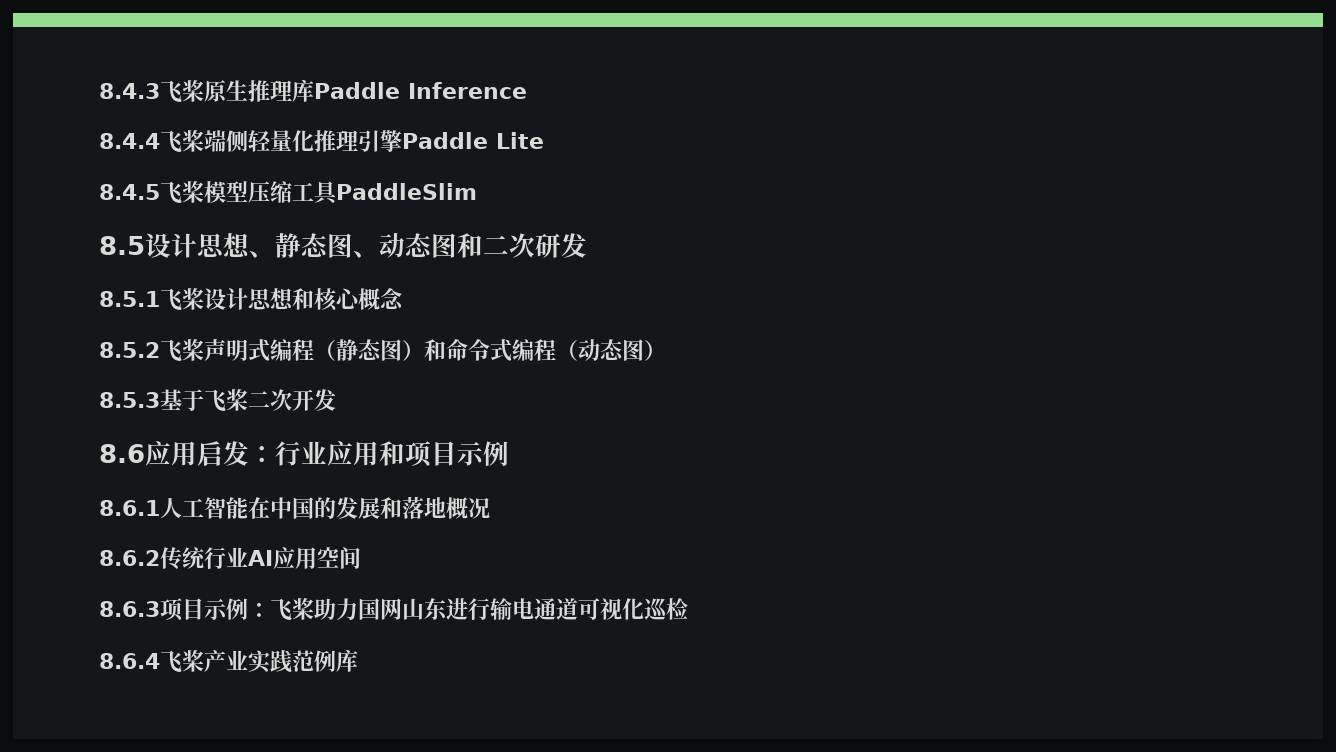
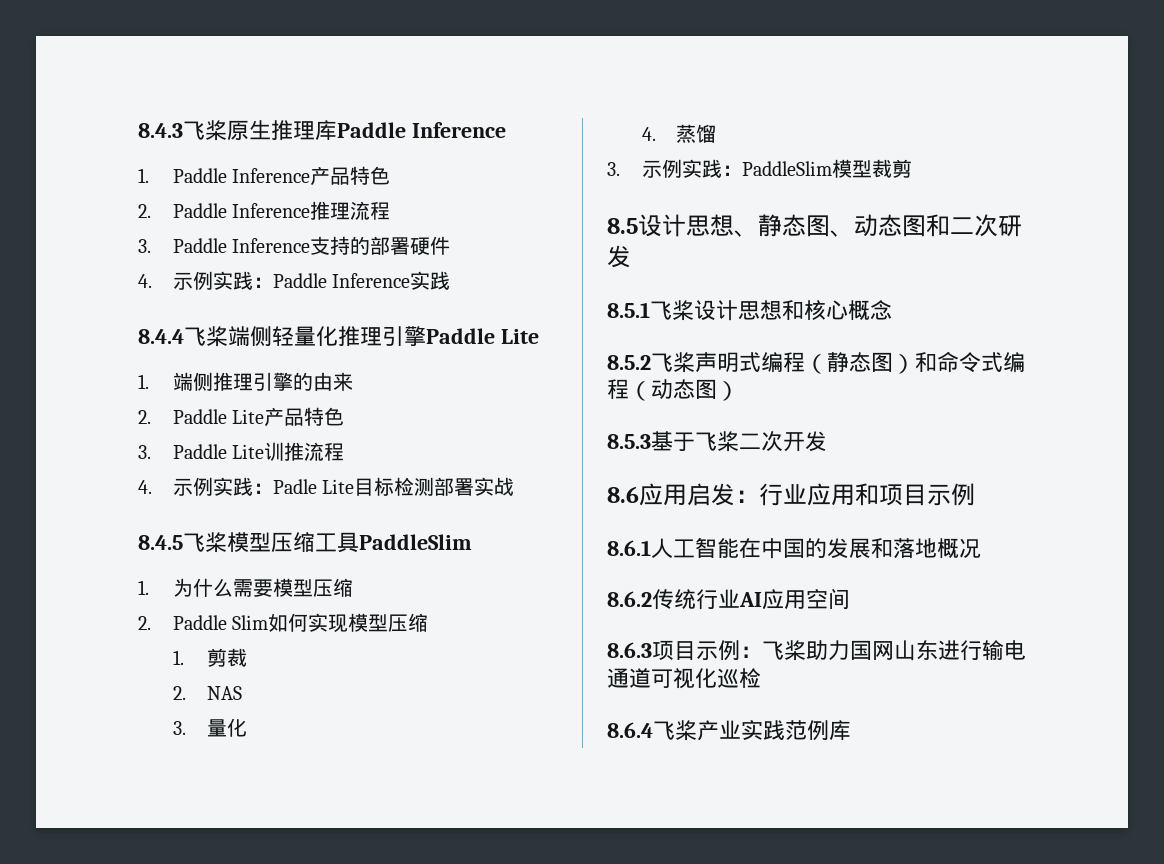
+ 1. Paddle Inference产品特色
+ 2. Paddle Inference推理流程
+ 3. Paddle Inference支持的部署硬件
+ 4.示例实践：Paddle Inference实践
+ 1.端侧推理引擎的由来
+ 2. Paddle Lite产品特色
+ 3. Paddle Lite训推流程
+ 4.示例实践：Padle Lite目标检测部署实战
+ 1.为什么需要模型压缩
+ 2. Paddle Slim如何实现模型压缩
+ 1.剪裁
+ 2. NAS
+ 3.量化
+ 4.蒸馏
+ 3.示例实践：PaddleSlim模型裁剪

